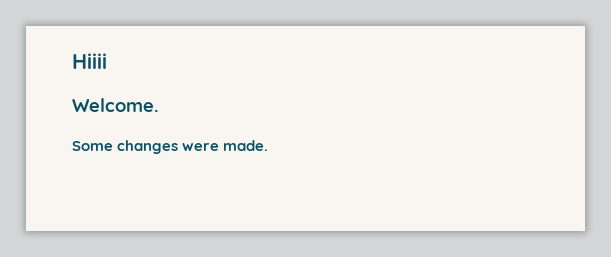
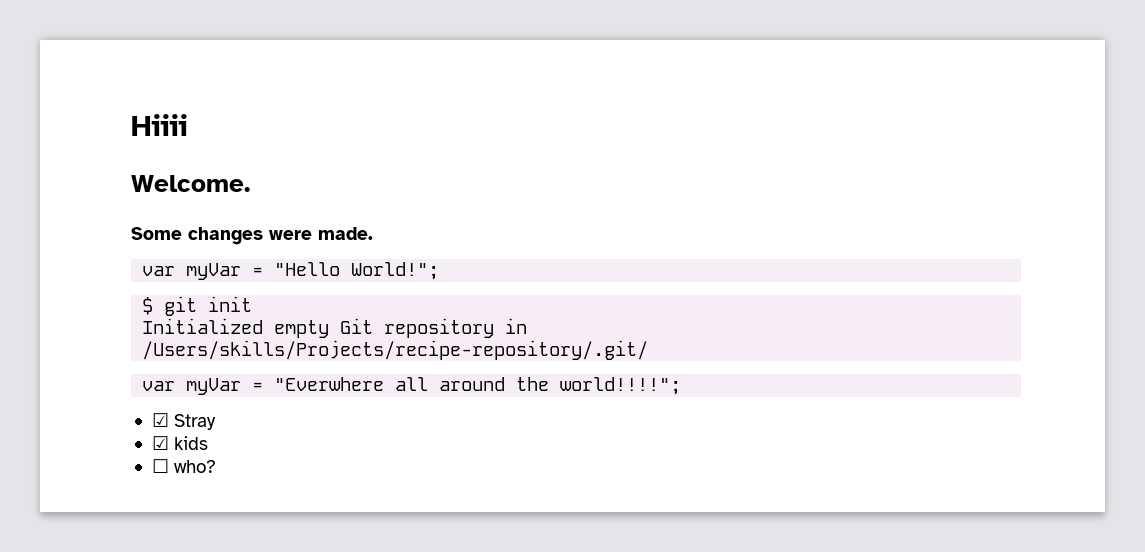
+ var myVar = "Hello World!";
+ $ git init
+ Initialized empty Git repository in /Users/skills/Projects/recipe-repository/.git/
+ var myVar = "Everwhere all around the world!!!!";
+ ☑ Stray
+ ☑ kids
+ ☐ who?

